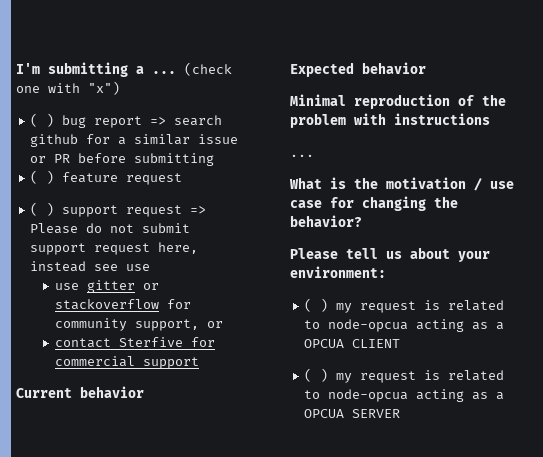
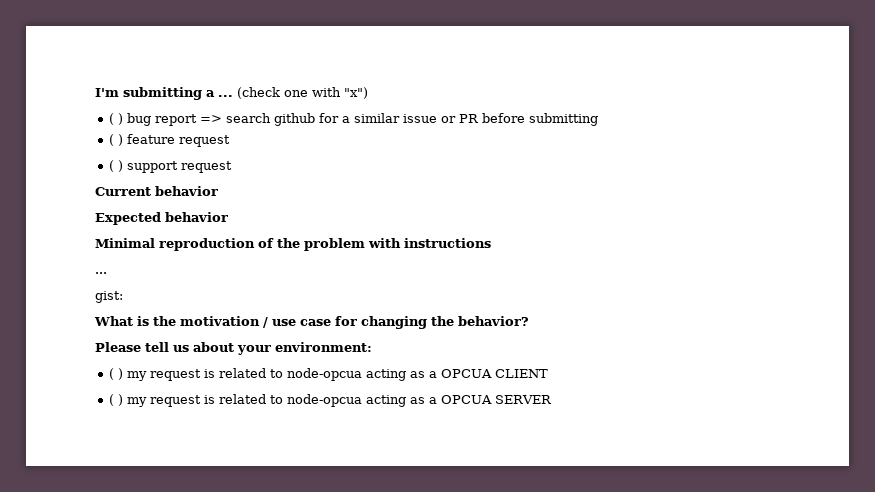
- ( ) support request => Please do not submit support request here, instead see use
- use gitter or stackoverflow for community support, or
- contact Sterfive for commercial support
+ ( ) support request
+ gist:

